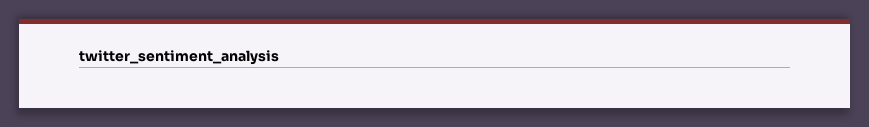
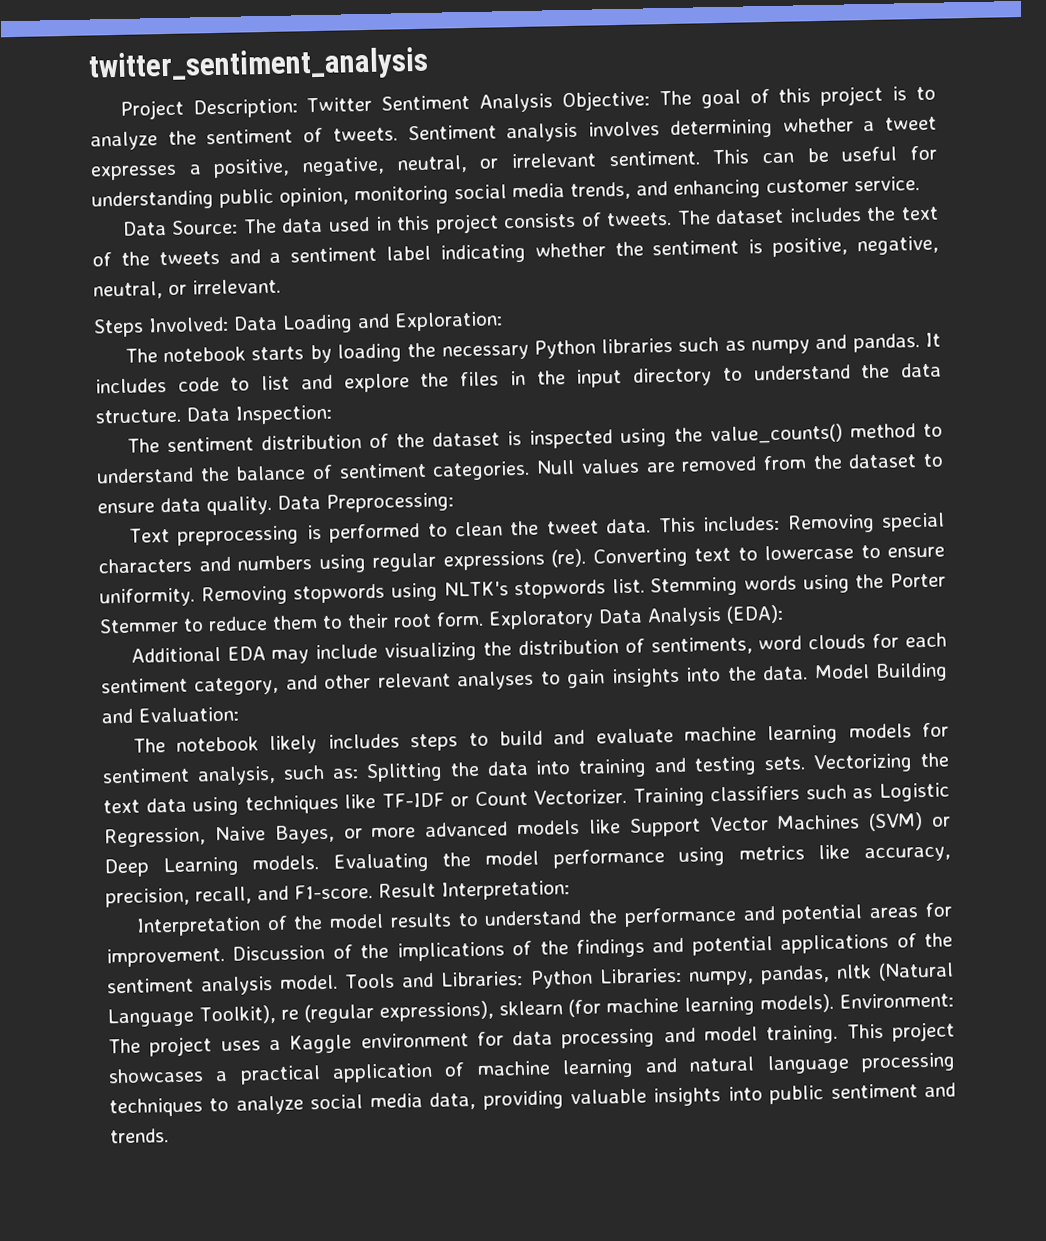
+ Project Description: Twitter Sentiment Analysis Objective: The goal of this project is to analyze the sentiment of tweets. Sentiment analysis involves determining whether a tweet expresses a positive, negative, neutral, or irrelevant sentiment. This can be useful for understanding public opinion, monitoring social media trends, and enhancing customer service.
+ Data Source: The data used in this project consists of tweets. The dataset includes the text of the tweets and a sentiment label indicating whether the sentiment is positive, negative, neutral, or irrelevant.
+ Steps Involved: Data Loading and Exploration:
+ The notebook starts by loading the necessary Python libraries such as numpy and pandas. It includes code to list and explore the files in the input directory to understand the data structure. Data Inspection:
+ The sentiment distribution of the dataset is inspected using the value_counts() method to understand the balance of sentiment categories. Null values are removed from the dataset to ensure data quality. Data Preprocessing:
+ Text preprocessing is performed to clean the tweet data. This includes: Removing special characters and numbers using regular expressions (re). Converting text to lowercase to ensure uniformity. Removing stopwords using NLTK's stopwords list. Stemming words using the Porter Stemmer to reduce them to their root form. Exploratory Data Analysis (EDA):
+ Additional EDA may include visualizing the distribution of sentiments, word clouds for each sentiment category, and other relevant analyses to gain insights into the data. Model Building and Evaluation:
+ The notebook likely includes steps to build and evaluate machine learning models for sentiment analysis, such as: Splitting the data into training and testing sets. Vectorizing the text data using techniques like TF-IDF or Count Vectorizer. Training classifiers such as Logistic Regression, Naive Bayes, or more advanced models like Support Vector Machines (SVM) or Deep Learning models. Evaluating the model performance using metrics like accuracy, precision, recall, and F1-score. Result Interpretation:
+ Interpretation of the model results to understand the performance and potential areas for improvement. Discussion of the implications of the findings and potential applications of the sentiment analysis model. Tools and Libraries: Python Libraries: numpy, pandas, nltk (Natural Language Toolkit), re (regular expressions), sklearn (for machine learning models). Environment: The project uses a Kaggle environment for data processing and model training. This project showcases a practical application of machine learning and natural language processing techniques to analyze social media data, providing valuable insights into public sentiment and trends.

